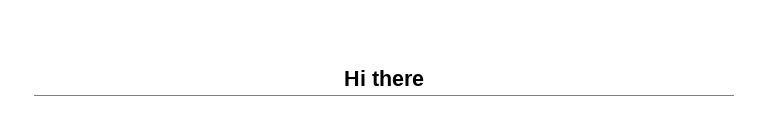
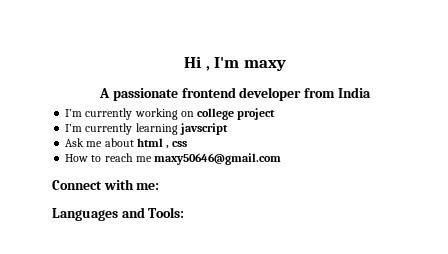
- Hi there
+ Hi , I'm maxy
+ A passionate frontend developer from India
+ I’m currently working on college project
+ I’m currently learning javscript
+ Ask me about html , css
+ How to reach me maxy50646@gmail.com
+ Connect with me:
+ Languages and Tools:

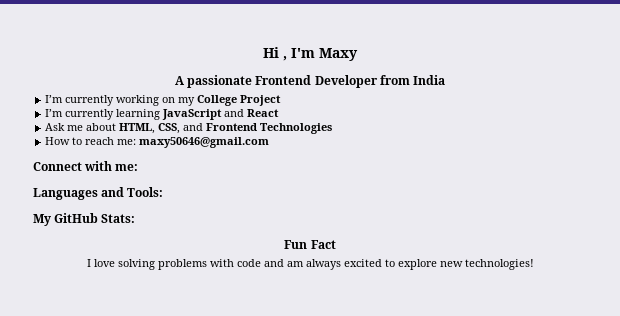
- Hi , I'm maxy
+ Hi , I'm Maxy
- A passionate frontend developer from India
+ A passionate Frontend Developer from India
- I’m currently working on college project
+ I’m currently working on my College Project
- I’m currently learning javscript
+ I’m currently learning JavaScript and React
- Ask me about html , css
+ Ask me about HTML, CSS, and Frontend Technologies
- How to reach me maxy50646@gmail.com
+ How to reach me: maxy50646@gmail.com
+ My GitHub Stats:
+ Fun Fact
+ I love solving problems with code and am always excited to explore new technologies!

